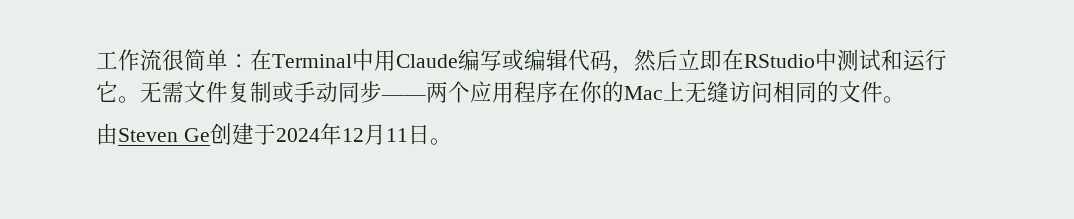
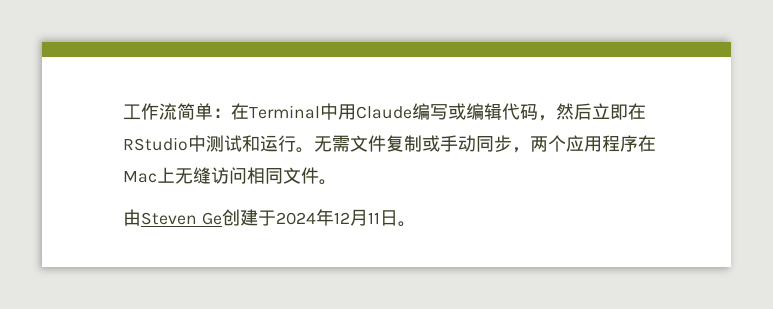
- 工作流很简单：在Terminal中用Claude编写或编辑代码，然后立即在RStudio中测试和运行它。
+ 工作流简单：在Terminal中用Claude编写或编辑代码，然后立即在RStudio中测试和运行。
- 无需文件复制或手动同步——两个应用程序在你的Mac上无缝访问相同的文件。
+ 无需文件复制或手动同步，两个应用程序在Mac上无缝访问相同文件。

